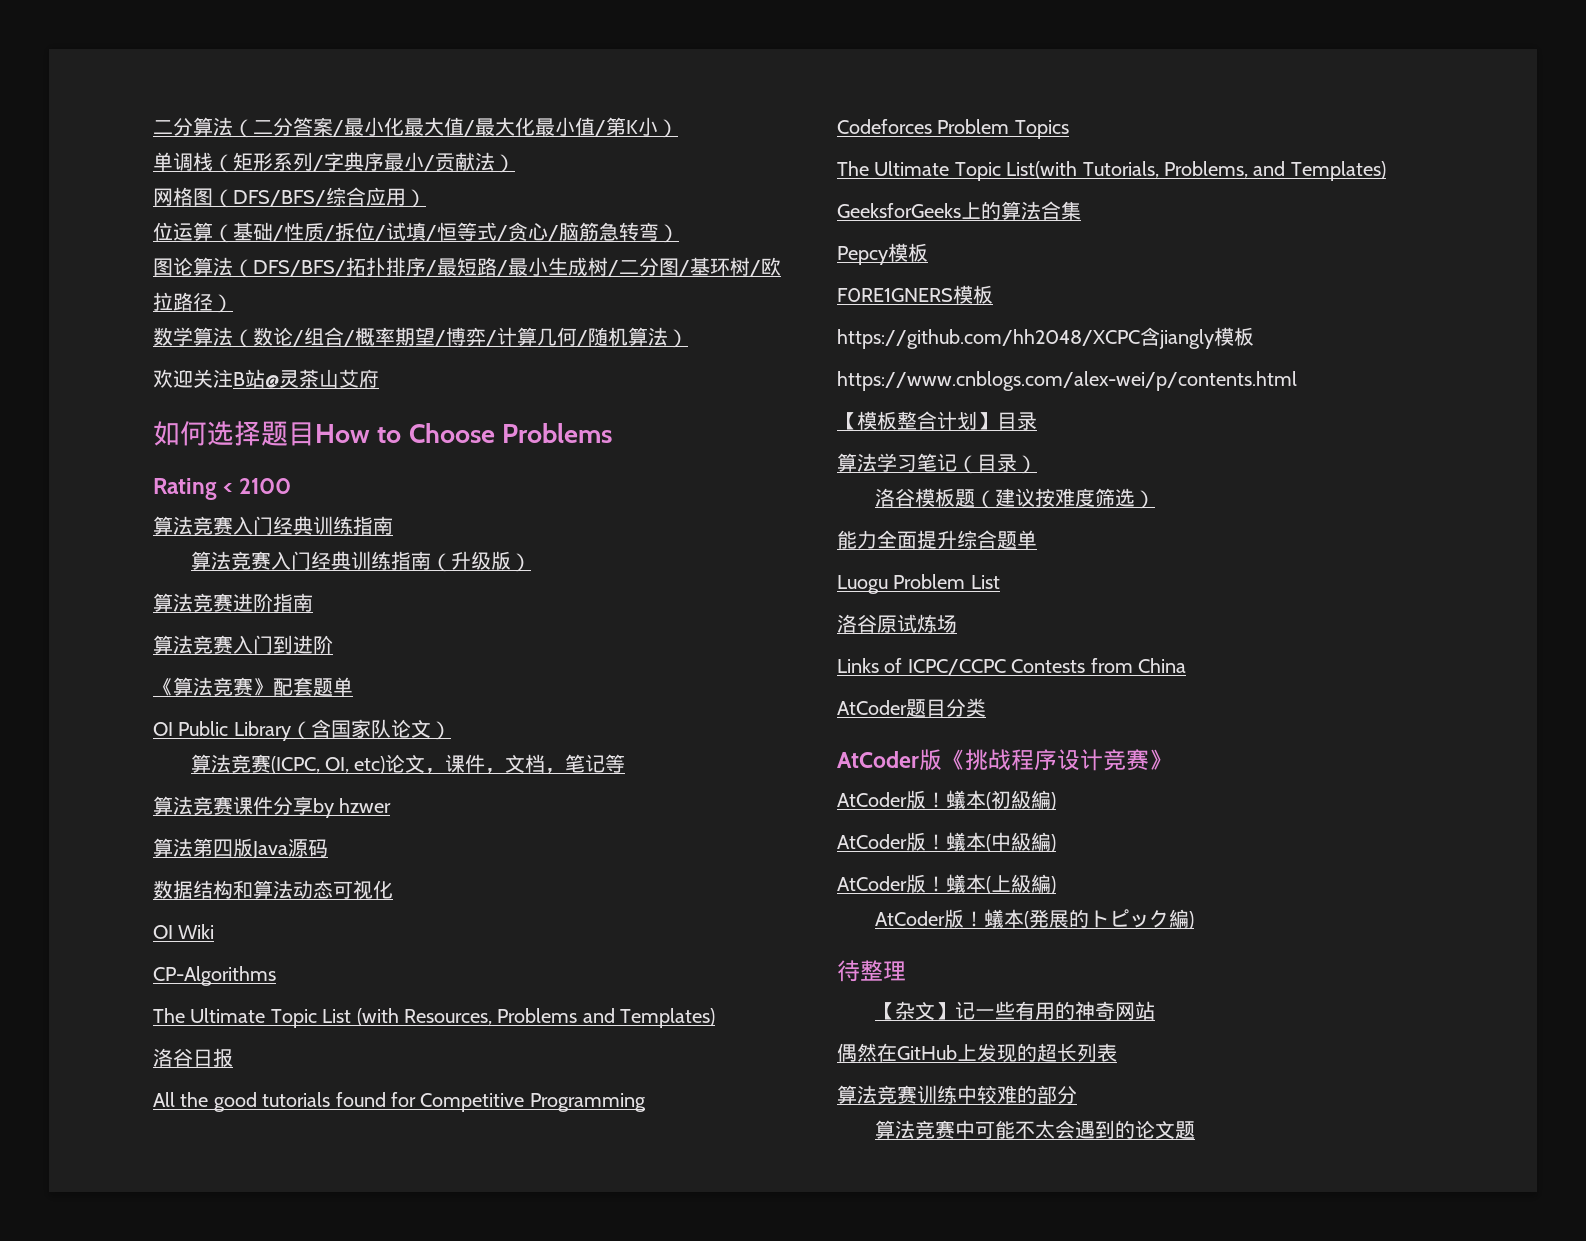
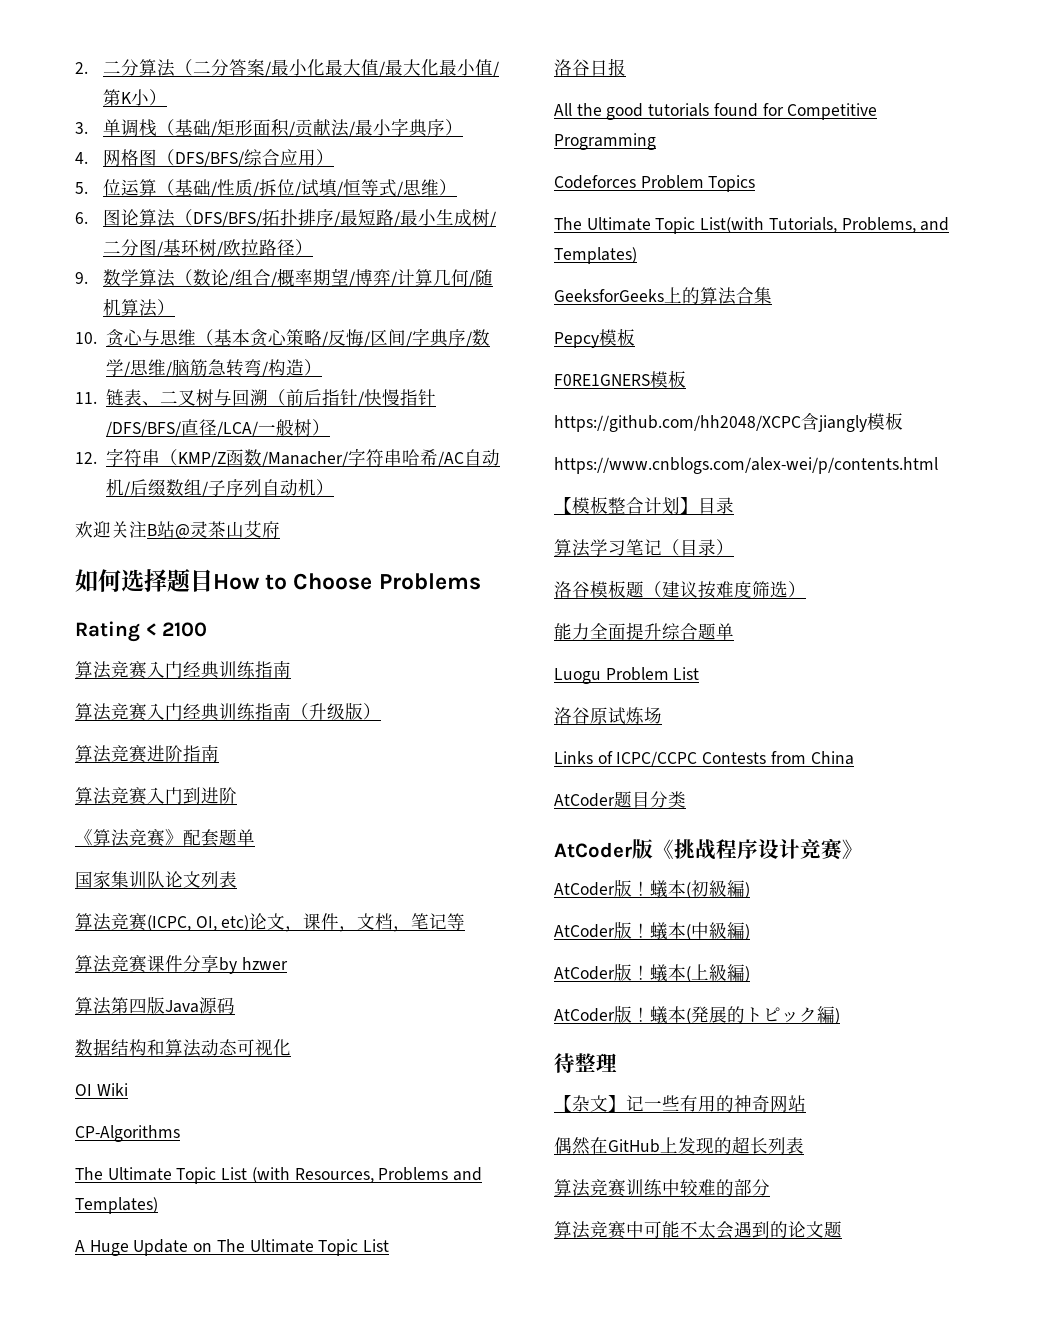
- 二分算法（二分答案/最小化最大值/最大化最小值/第K小）
+ 2.二分算法（二分答案/最小化最大值/最大化最小值/第K小）
- 单调栈（矩形系列/字典序最小/贡献法）
- 网格图（DFS/BFS/综合应用）
+ 3.单调栈（基础/矩形面积/贡献法/最小字典序）
+ 4.网格图（DFS/BFS/综合应用）
- 位运算（基础/性质/拆位/试填/恒等式/贪心/脑筋急转弯）
- 图论算法（DFS/BFS/拓扑排序/最短路/最小生成树/二分图/基环树/欧拉路径）
+ 5.位运算（基础/性质/拆位/试填/恒等式/思维）
+ 6.图论算法（DFS/BFS/拓扑排序/最短路/最小生成树/二分图/基环树/欧拉路径）
- 数学算法（数论/组合/概率期望/博弈/计算几何/随机算法）
+ 9.数学算法（数论/组合/概率期望/博弈/计算几何/随机算法）
+ 10.贪心与思维（基本贪心策略/反悔/区间/字典序/数学/思维/脑筋急转弯/构造）
+ 11.链表、二叉树与回溯（前后指针/快慢指针/DFS/BFS/直径/LCA/一般树）
+ 12.字符串（KMP/Z函数/Manacher/字符串哈希/AC自动机/后缀数组/子序列自动机）
- OI Public Library（含国家队论文）
+ 国家集训队论文列表
+ A Huge Update on The Ultimate Topic List

